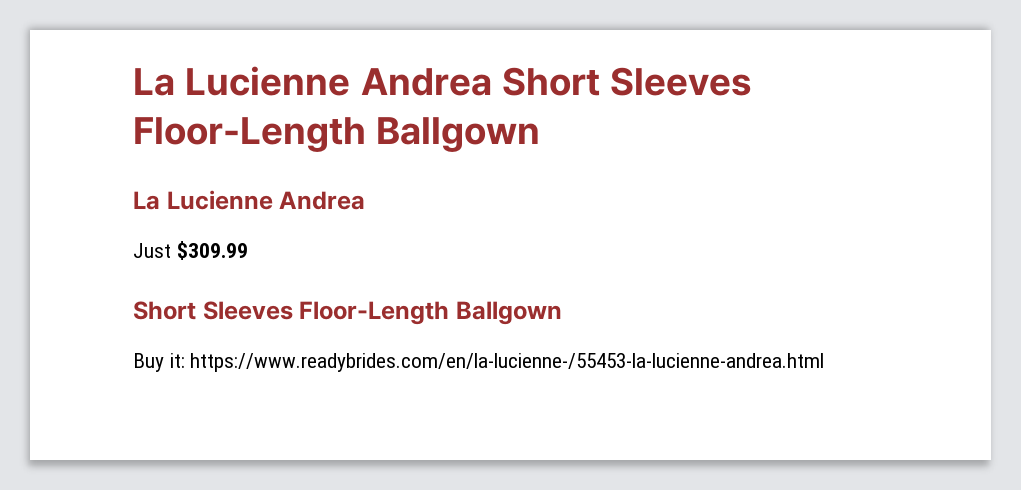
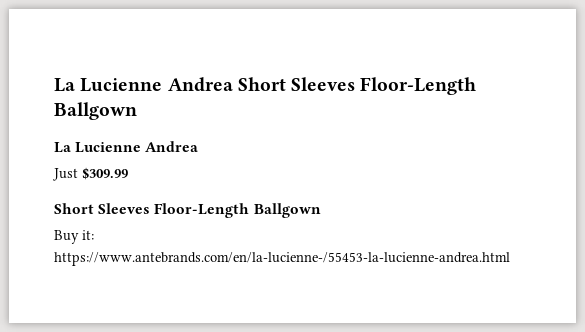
- Buy it: https://www.readybrides.com/en/la-lucienne-/55453-la-lucienne-andrea.html
+ Buy it: https://www.antebrands.com/en/la-lucienne-/55453-la-lucienne-andrea.html

